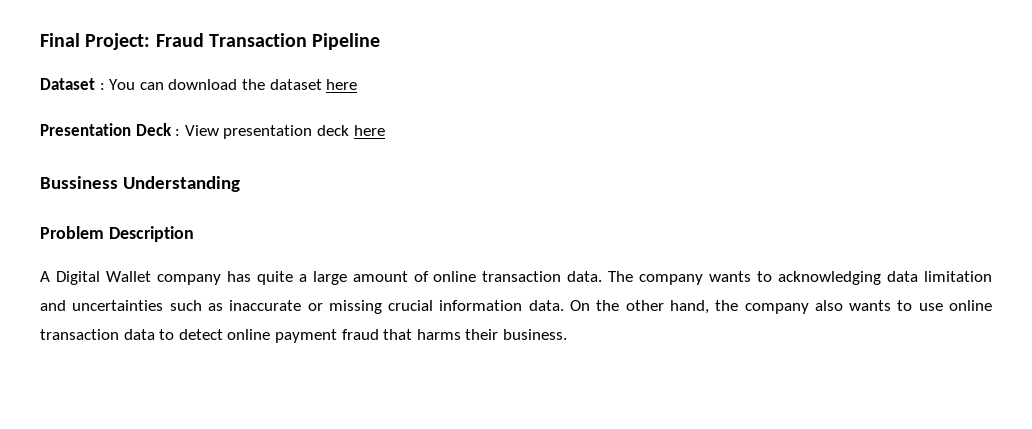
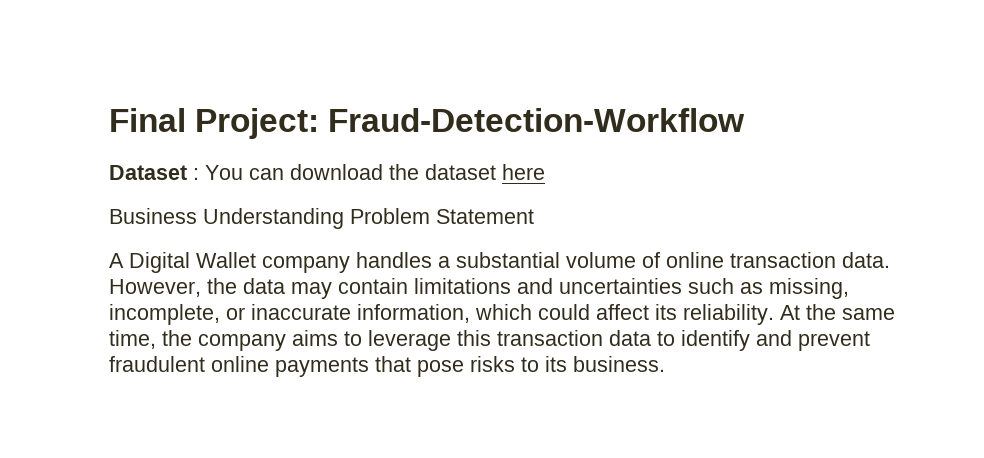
- Final Project: Fraud Transaction Pipeline
+ Final Project: Fraud-Detection-Workflow
- Presentation Deck : View presentation deck here
- Bussiness Understanding
- Problem Description
+ Business Understanding Problem Statement
- A Digital Wallet company has quite a large amount of online transaction data. The company wants to acknowledging data limitation and uncertainties such as inaccurate or missing crucial information data. On the other hand, the company also wants to use online transaction data to detect online payment fraud that harms their business.
+ A Digital Wallet company handles a substantial volume of online transaction data. However, the data may contain limitations and uncertainties such as missing, incomplete, or inaccurate information, which could affect its reliability. At the same time, the company aims to leverage this transaction data to identify and prevent fraudulent online payments that pose risks to its business.

